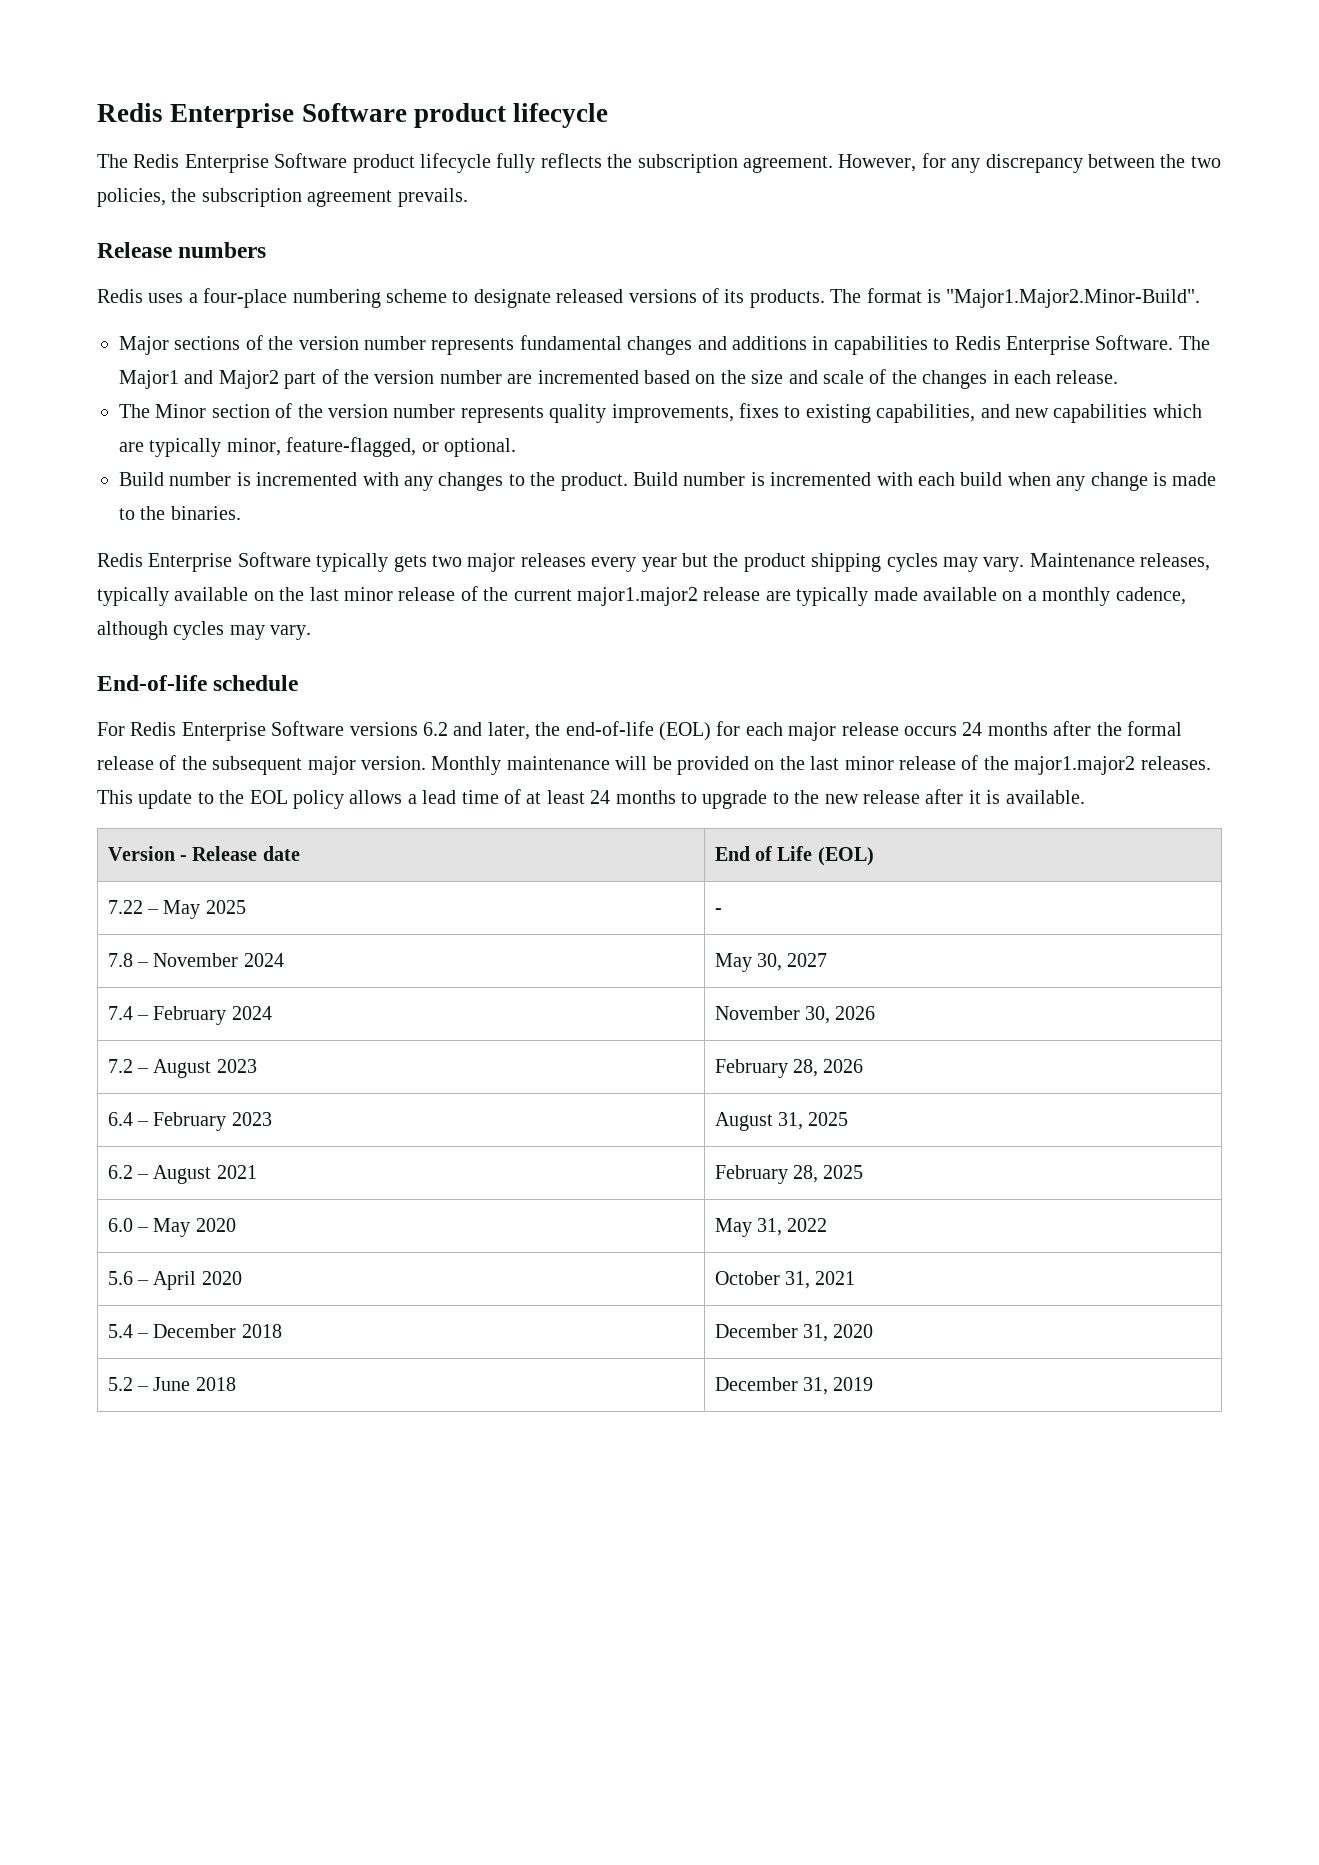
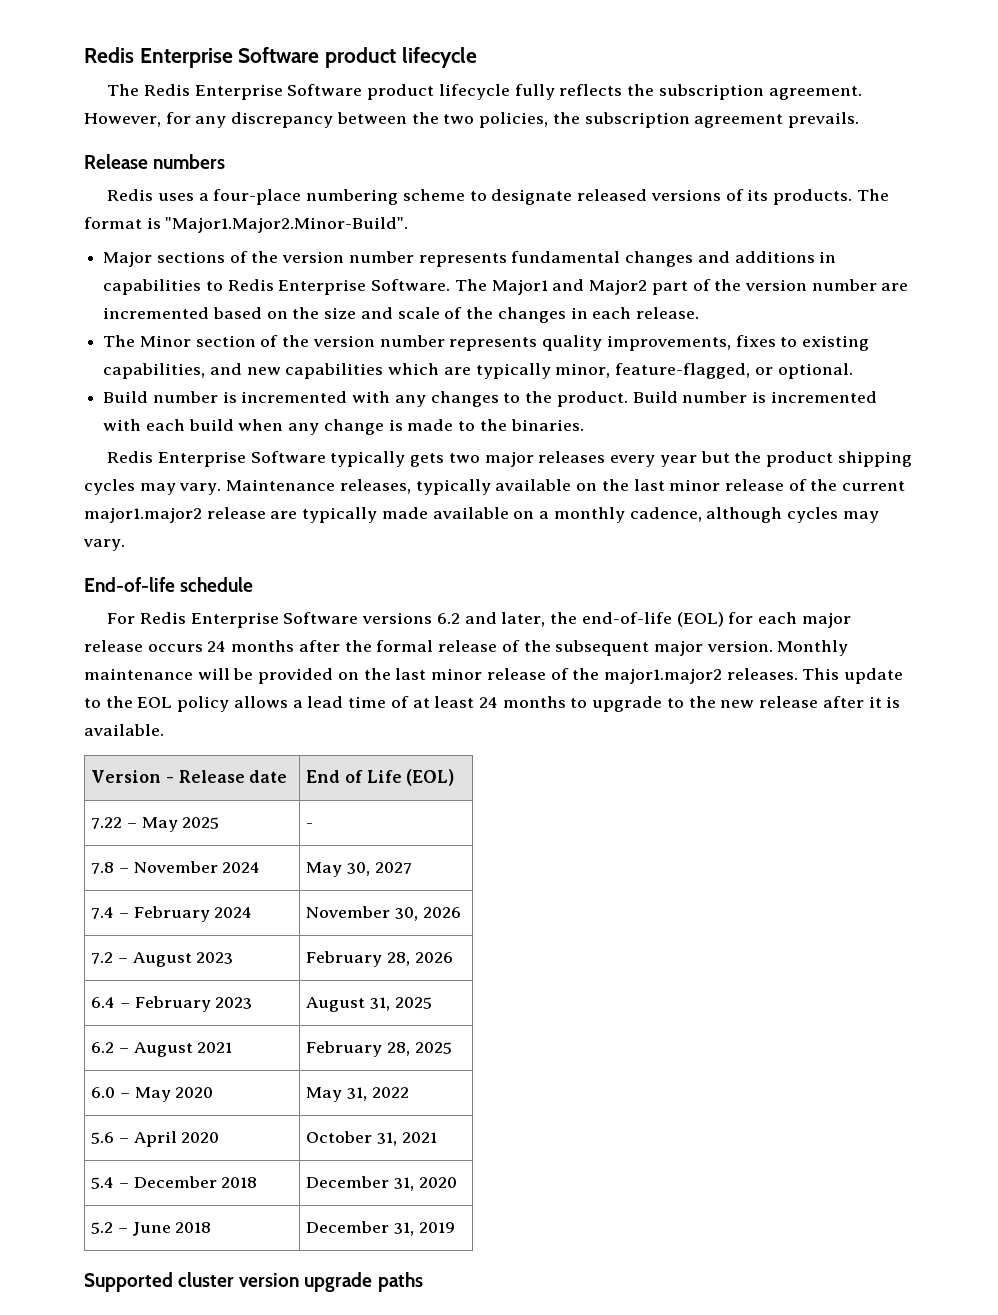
+ Supported cluster version upgrade paths

